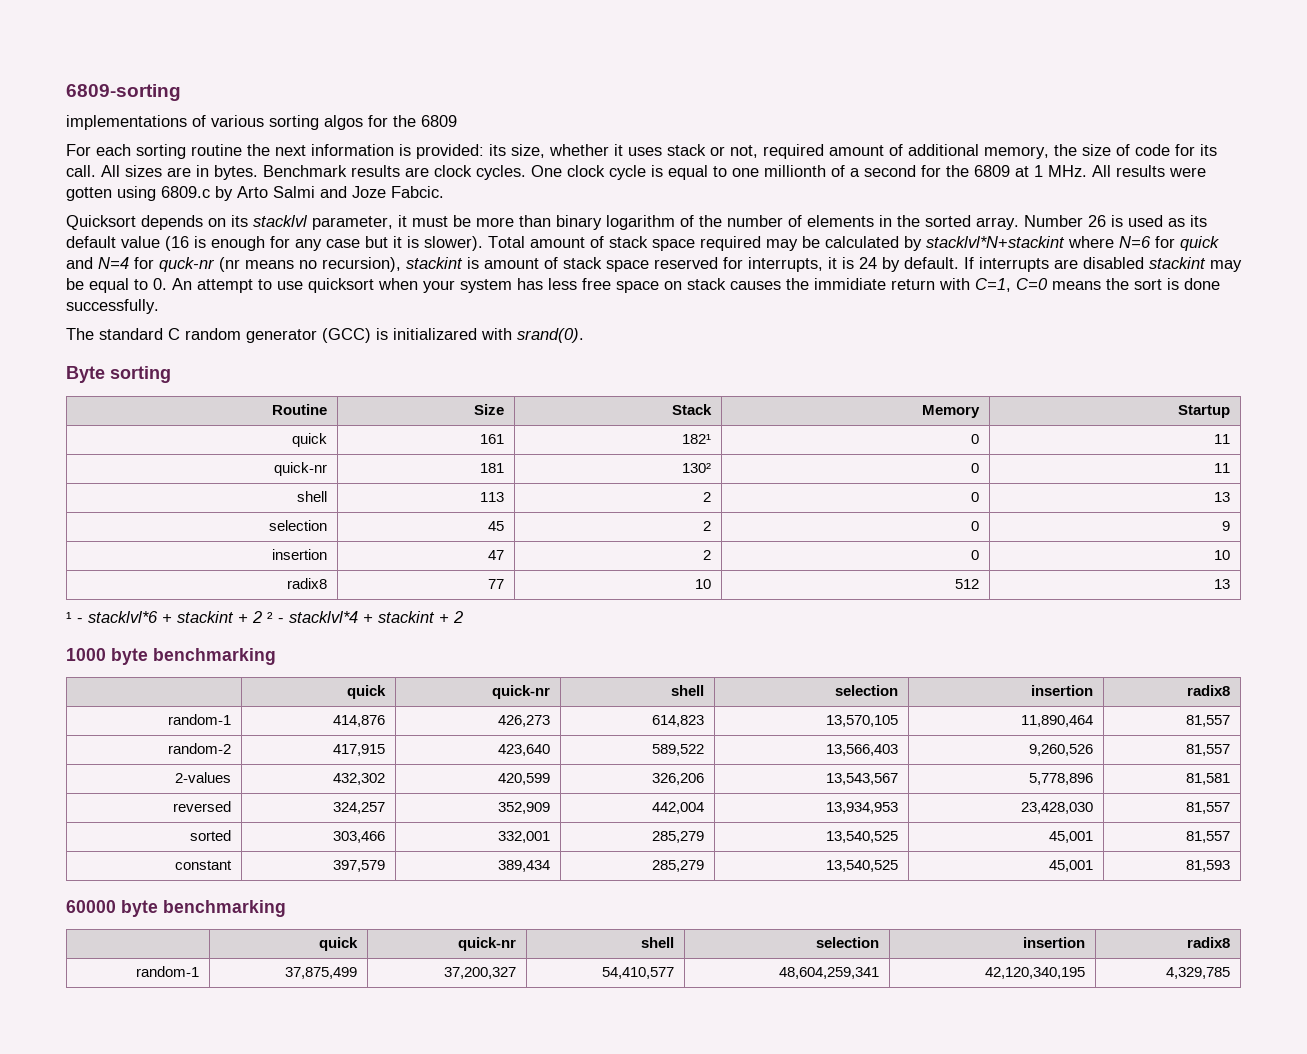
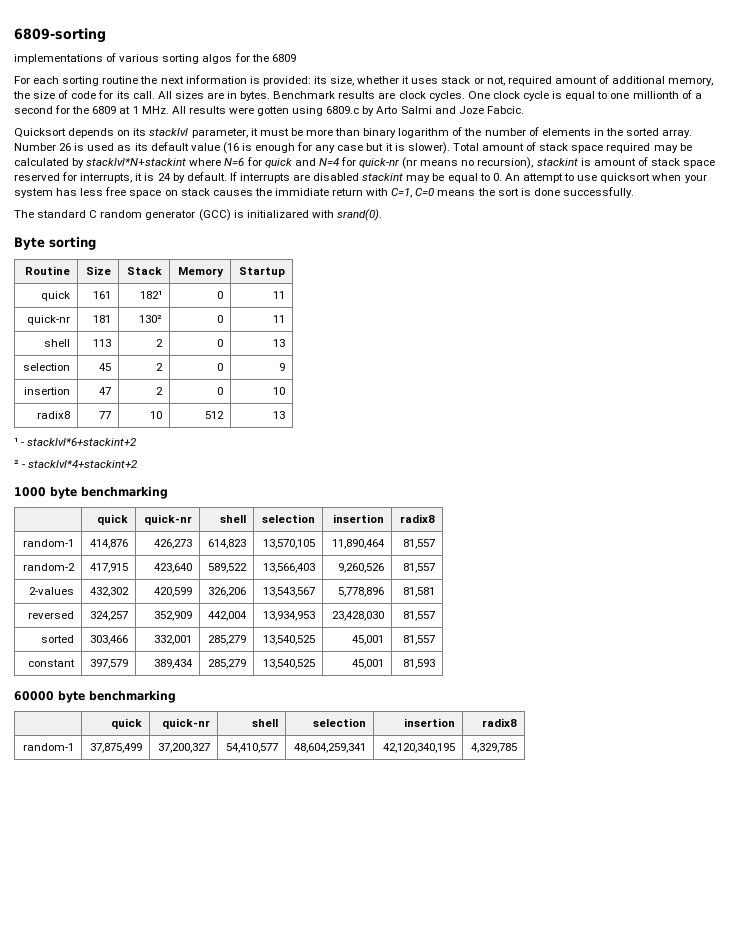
- Total amount of stack space required may be calculated by stacklvl*N+stackint where N=6 for quick and N=4 for quck-nr (nr means no recursion), stackint is amount of stack space reserved for interrupts, it is 24 by default.
+ Total amount of stack space required may be calculated by stacklvl*N+stackint where N=6 for quick and N=4 for quick-nr (nr means no recursion), stackint is amount of stack space reserved for interrupts, it is 24 by default.
- ¹ - stacklvl*6 + stackint + 2 ² - stacklvl*4 + stackint + 2
+ ¹ - stacklvl*6+stackint+2
+ ² - stacklvl*4+stackint+2

